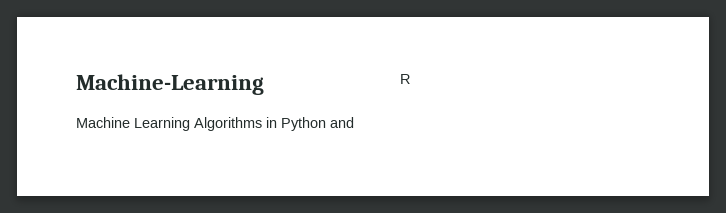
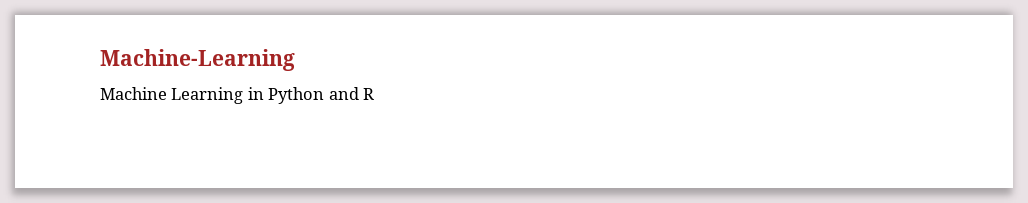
- Machine Learning Algorithms in Python and R
+ Machine Learning in Python and R

